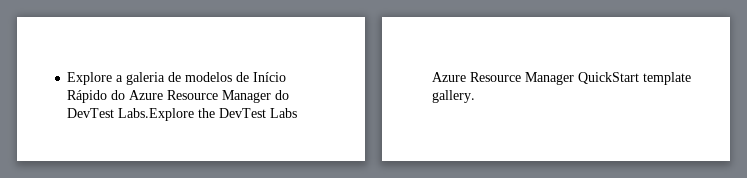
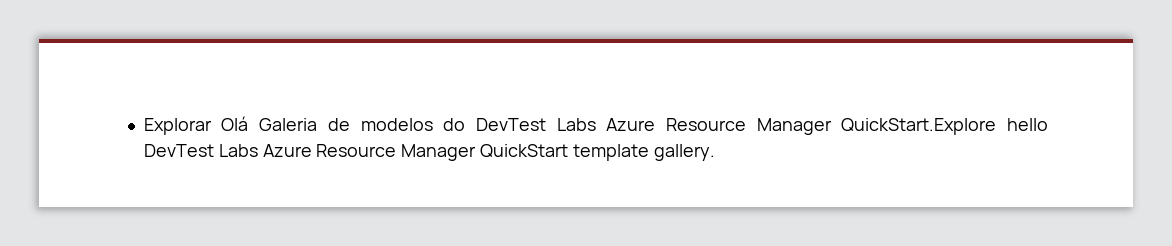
- Explore a galeria de modelos de Início Rápido do Azure Resource Manager do DevTest Labs.Explore the DevTest Labs Azure Resource Manager QuickStart template gallery.
+ Explorar Olá Galeria de modelos do DevTest Labs Azure Resource Manager QuickStart.Explore hello DevTest Labs Azure Resource Manager QuickStart template gallery.

